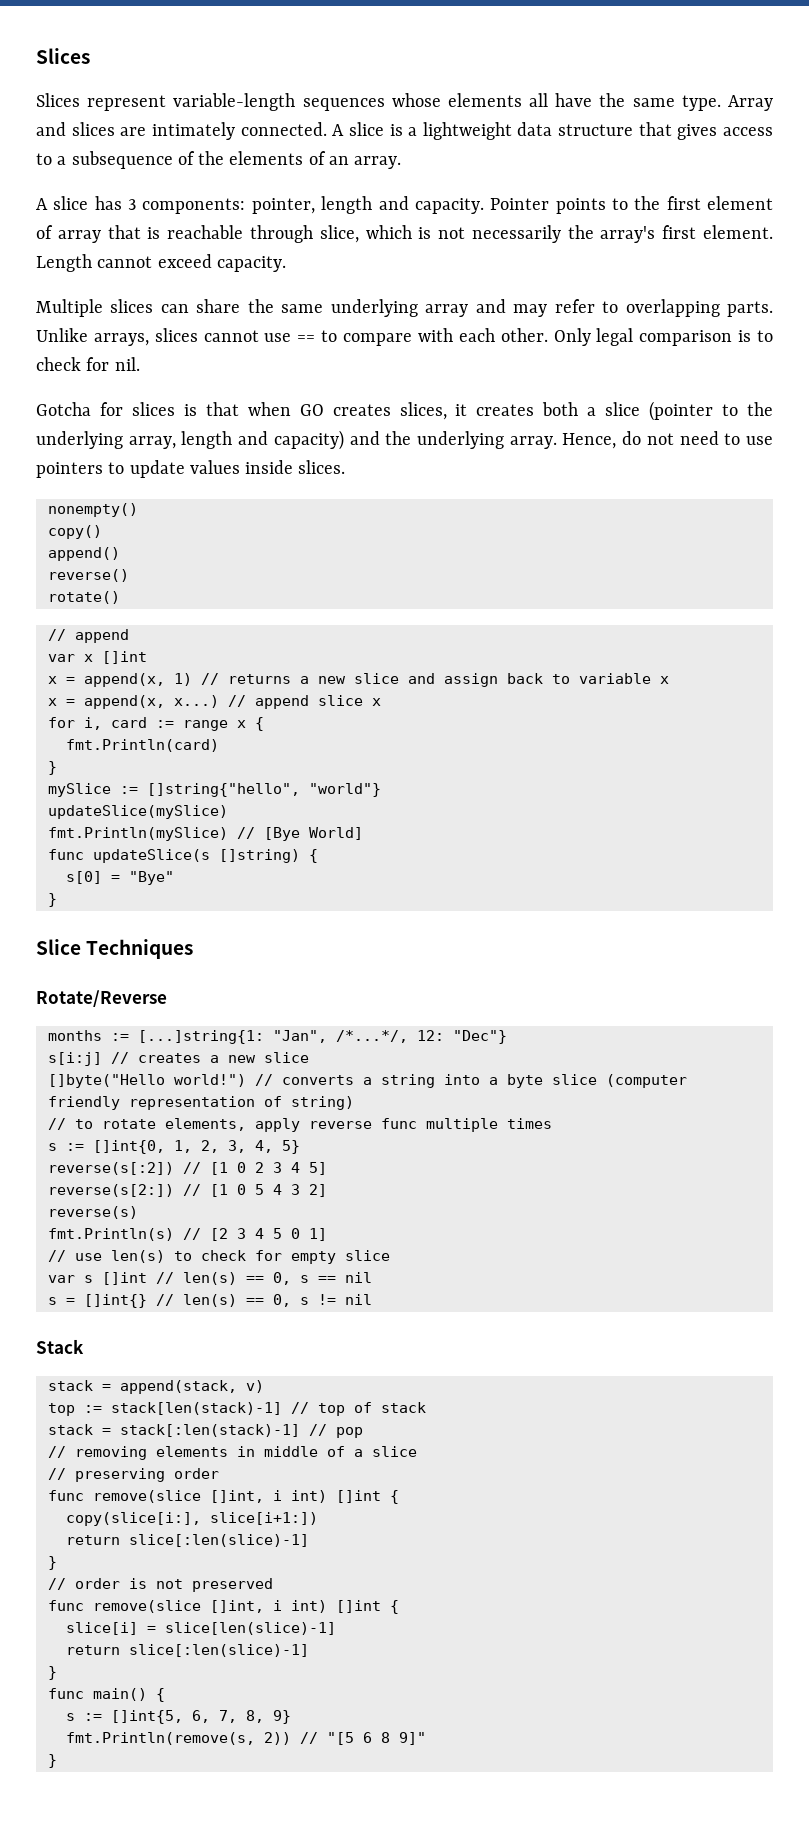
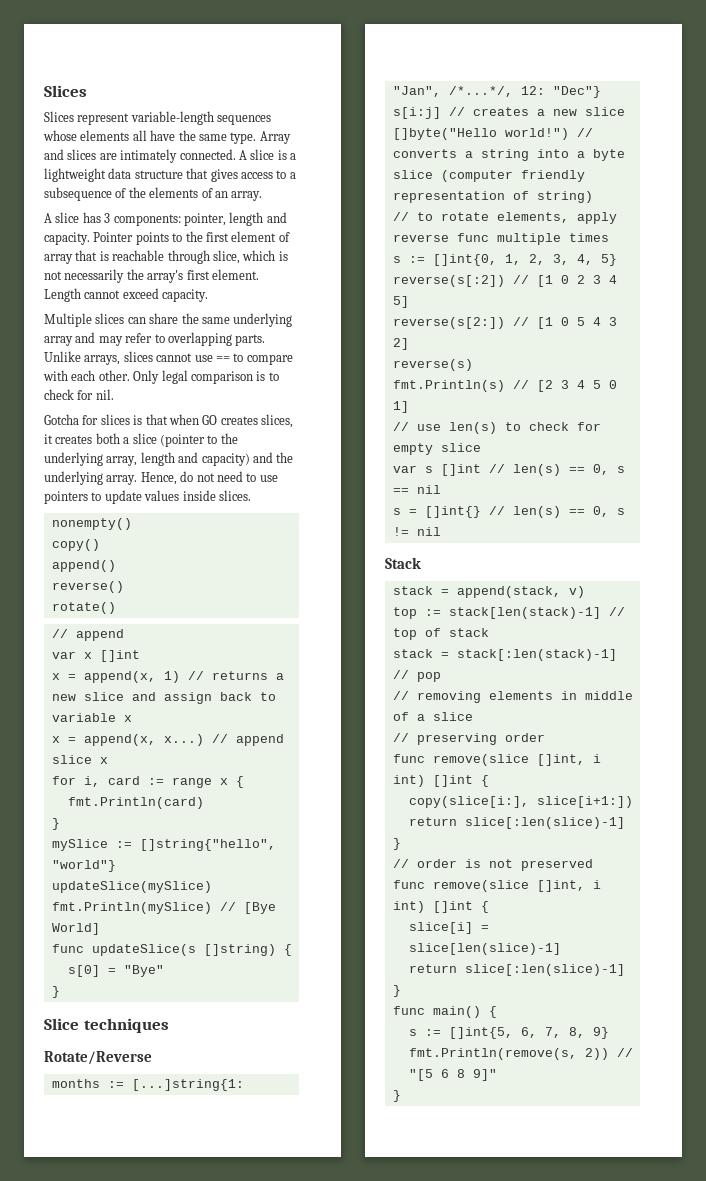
- Slice Techniques
+ Slice techniques

